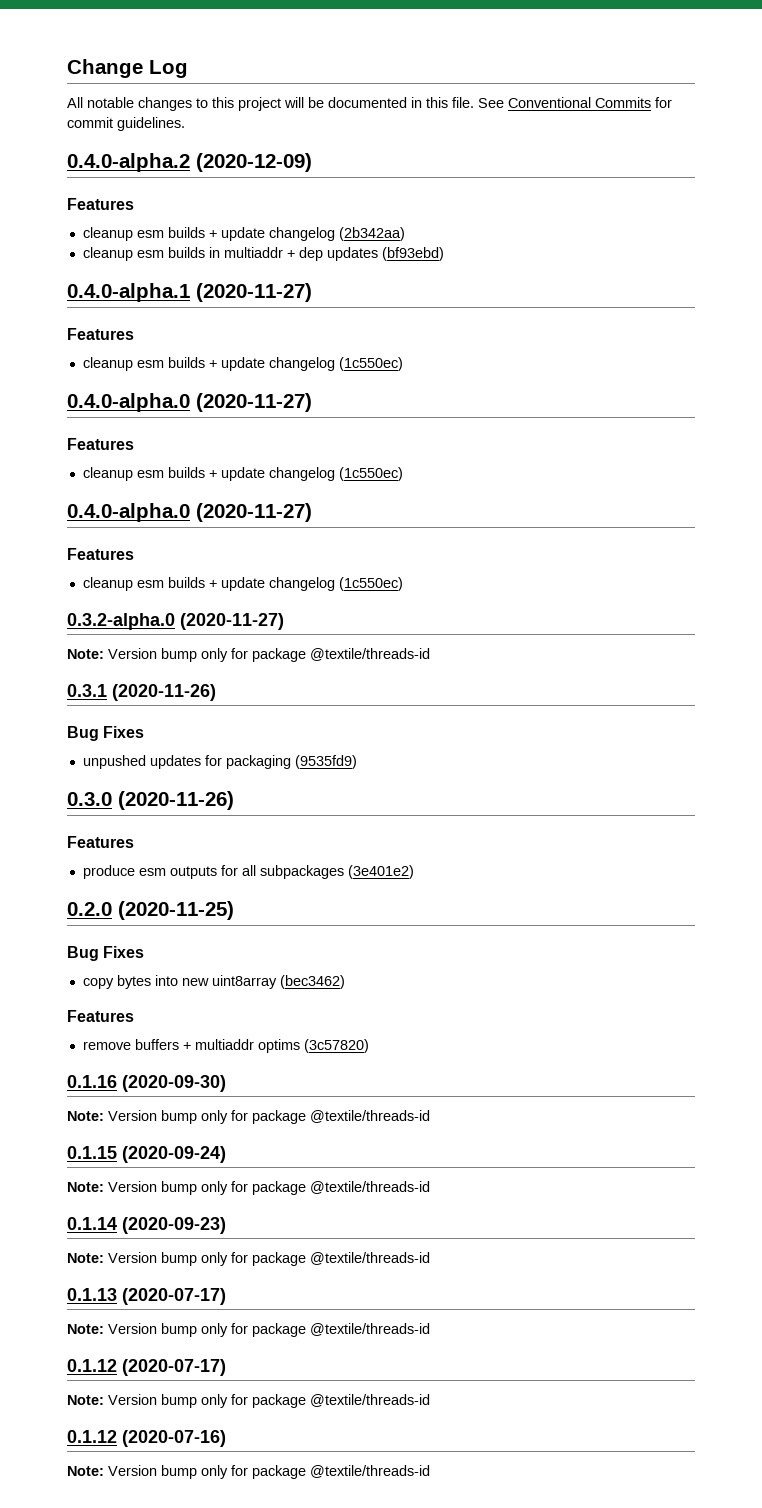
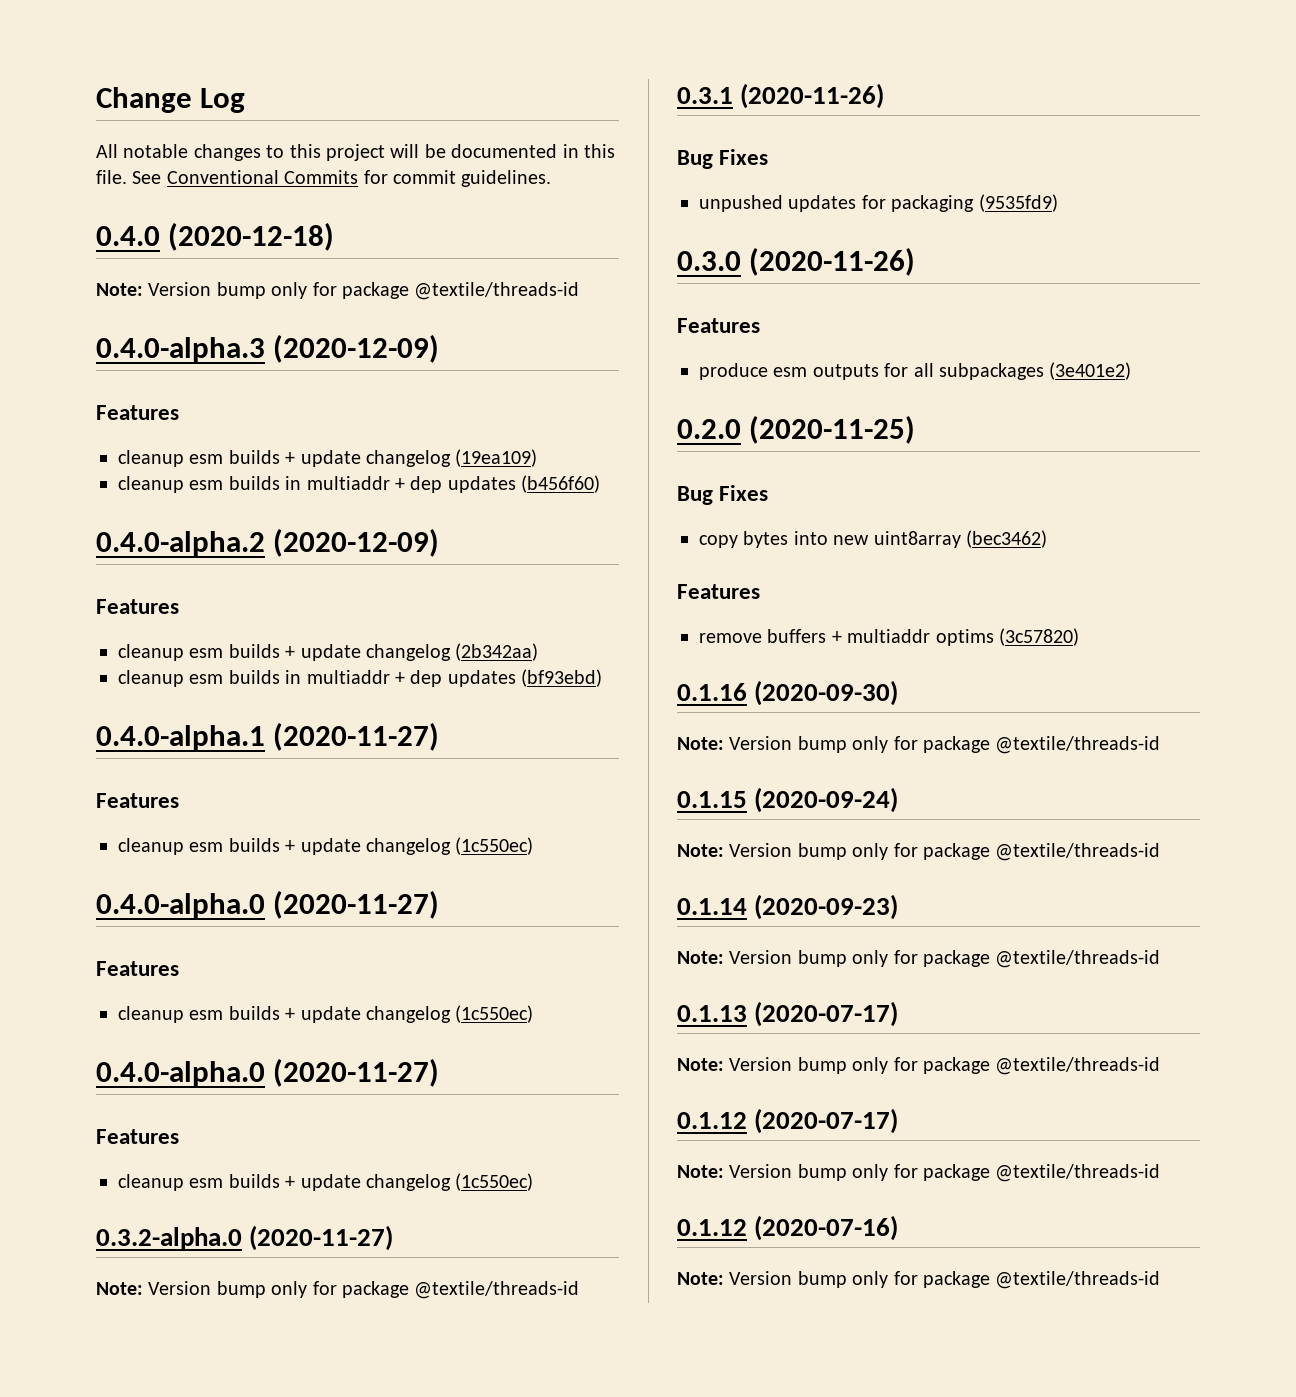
+ 0.4.0 (2020-12-18)
+ Note: Version bump only for package @textile/threads-id
+ 0.4.0-alpha.3 (2020-12-09)
+ Features
+ cleanup esm builds + update changelog (19ea109)
+ cleanup esm builds in multiaddr + dep updates (b456f60)

